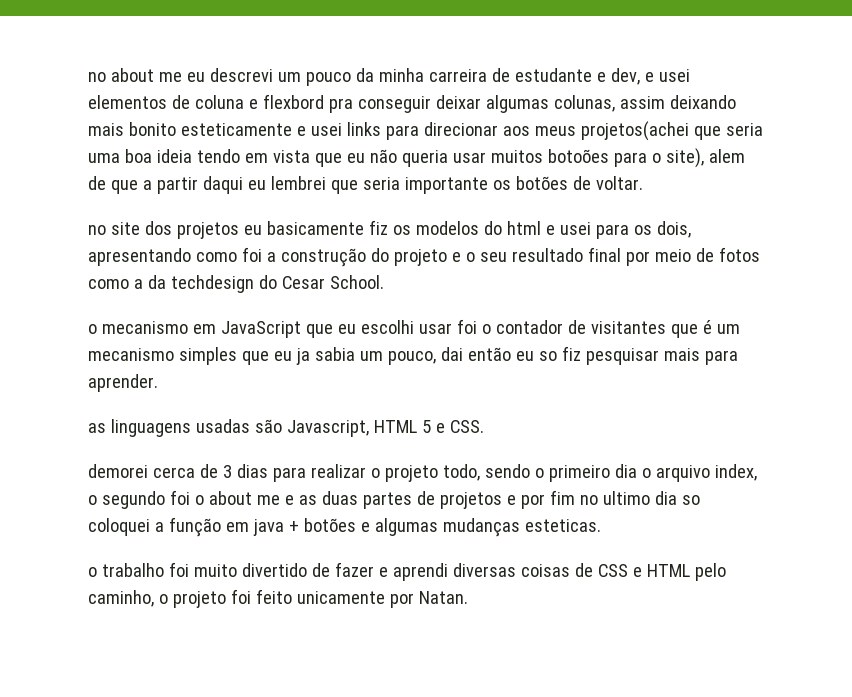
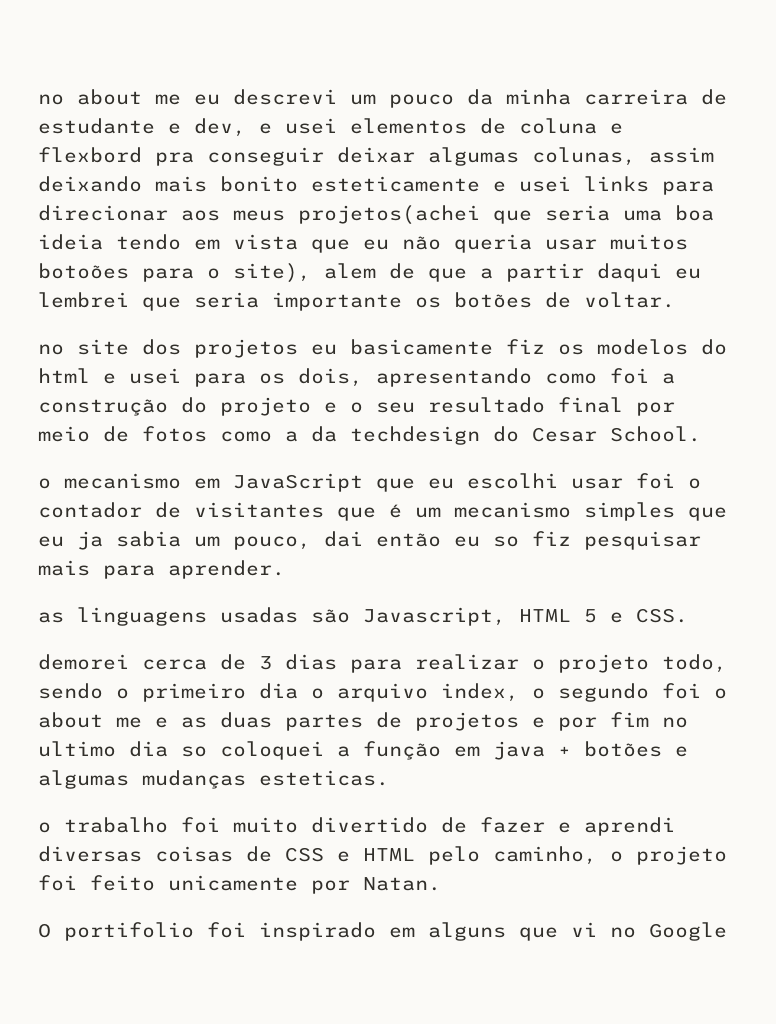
+ O portifolio foi inspirado em alguns que vi no Google

